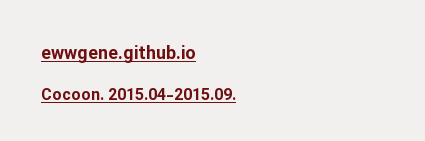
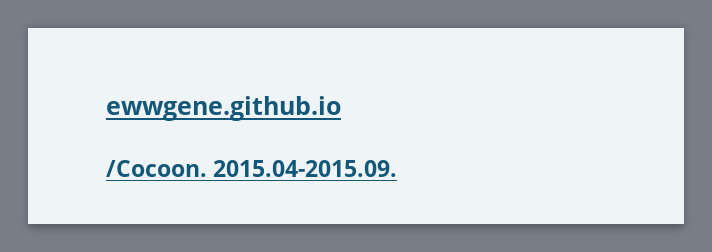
- Cocoon.
+ /Cocoon.

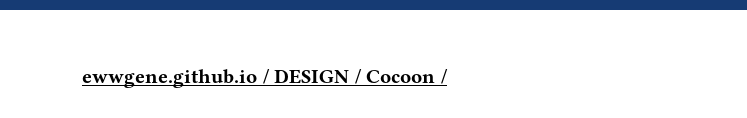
- ewwgene.github.io
- /Cocoon. 2015.04-2015.09.
+ ewwgene.github.io / DESIGN / Cocoon /

